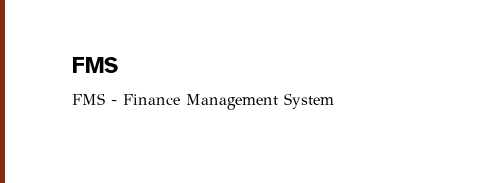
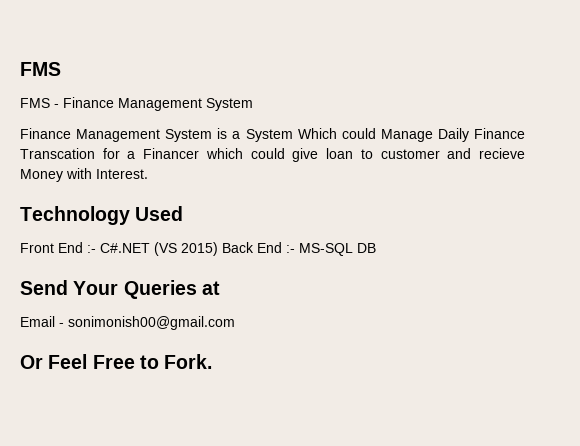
+ Finance Management System is a System Which could Manage Daily Finance Transcation for a Financer which could give loan to customer and recieve Money with Interest.
+ Technology Used
+ Front End :- C#.NET (VS 2015) Back End :- MS-SQL DB
+ Send Your Queries at
+ Email - sonimonish00@gmail.com
+ Or Feel Free to Fork.

